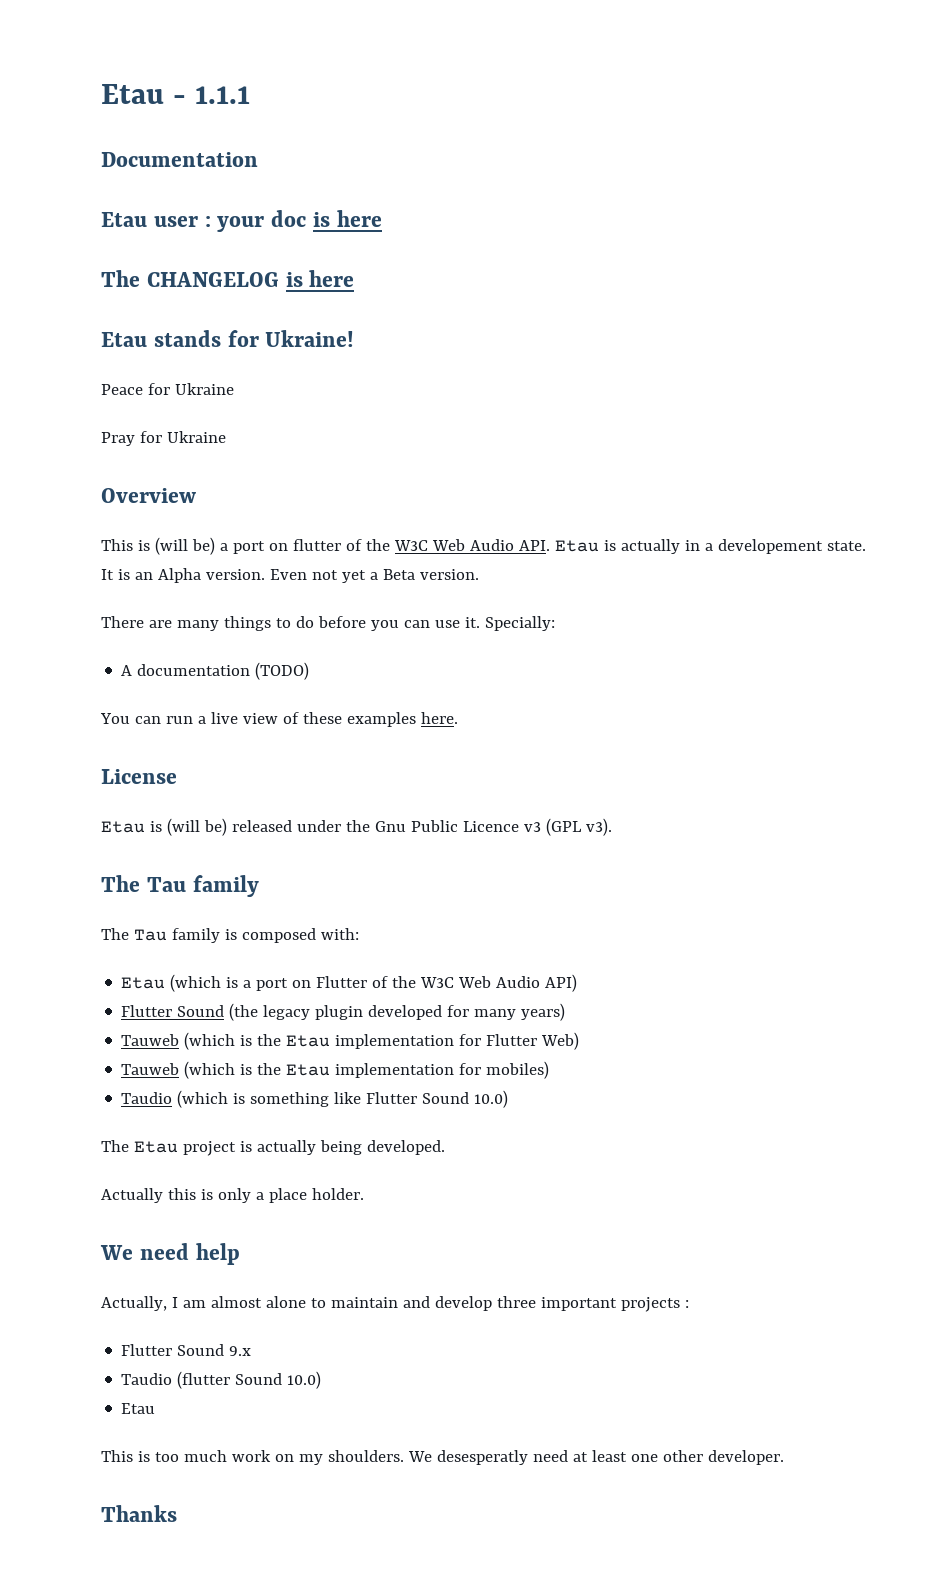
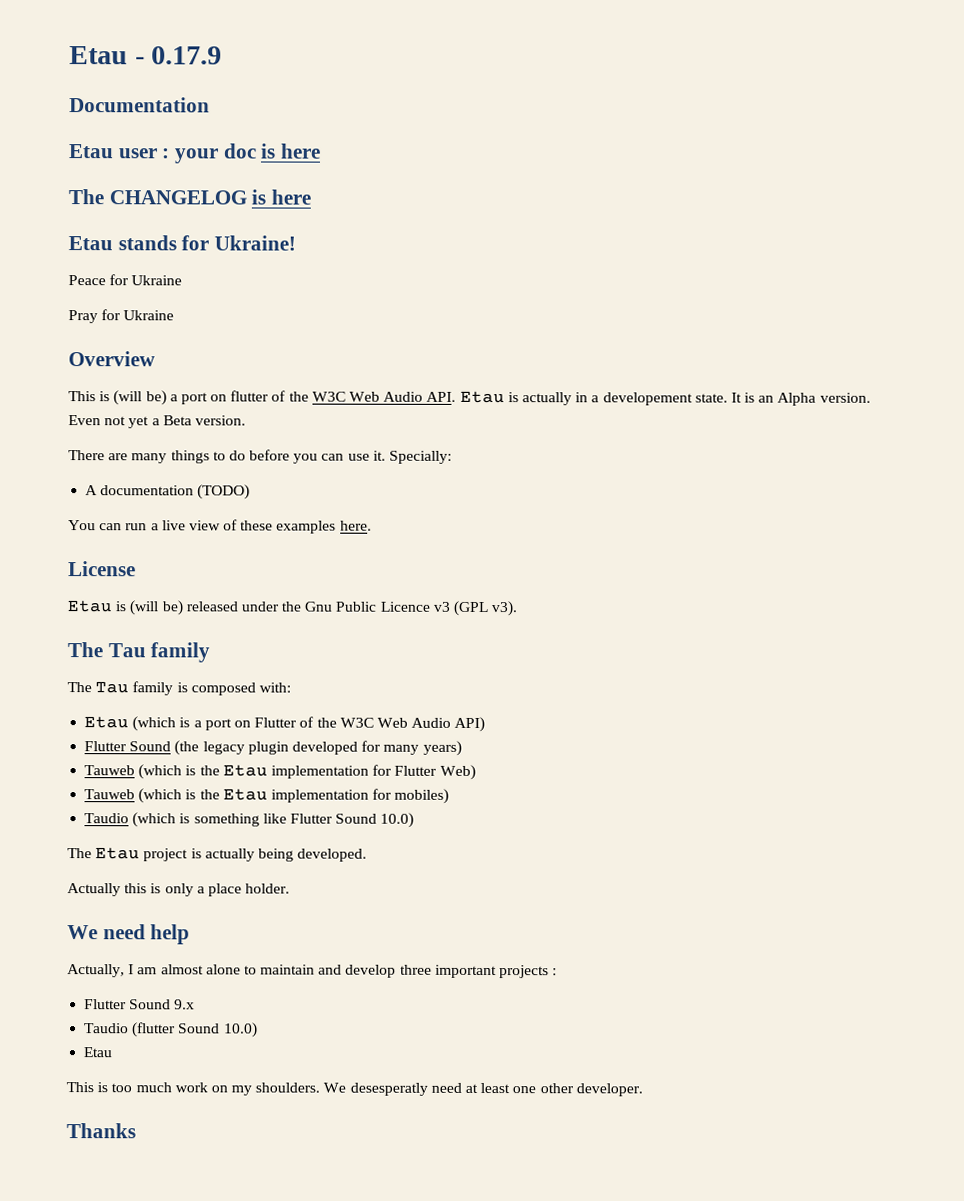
- Etau - 1.1.1
+ Etau - 0.17.9

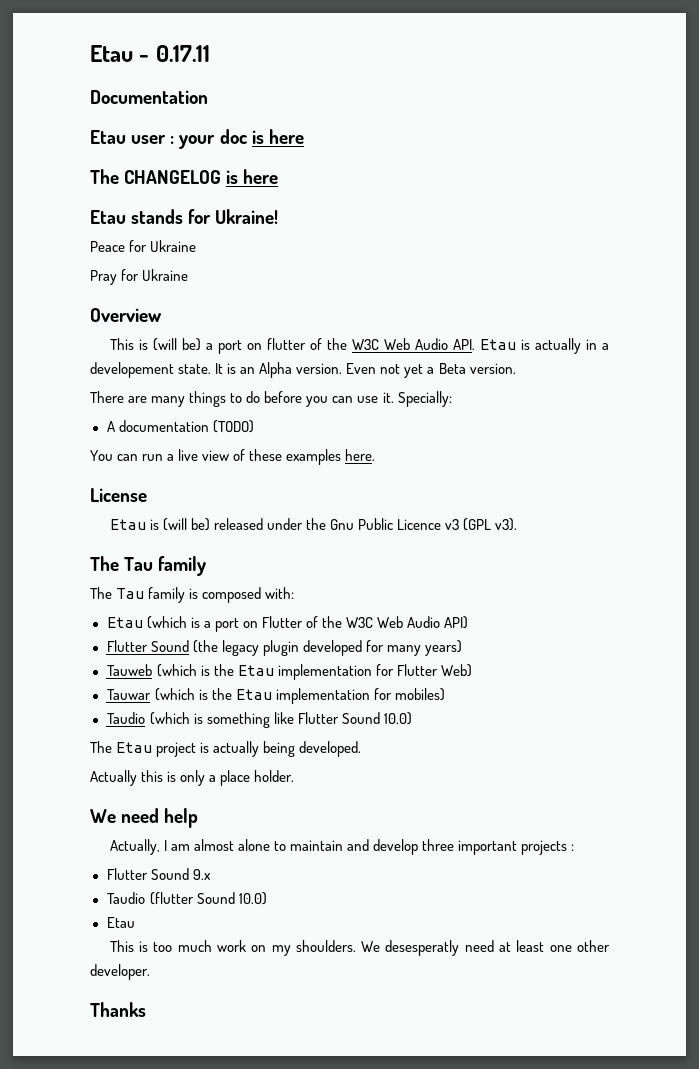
- Etau - 0.17.9
+ Etau - 0.17.11
- Tauweb (which is the Etau implementation for mobiles)
+ Tauwar (which is the Etau implementation for mobiles)

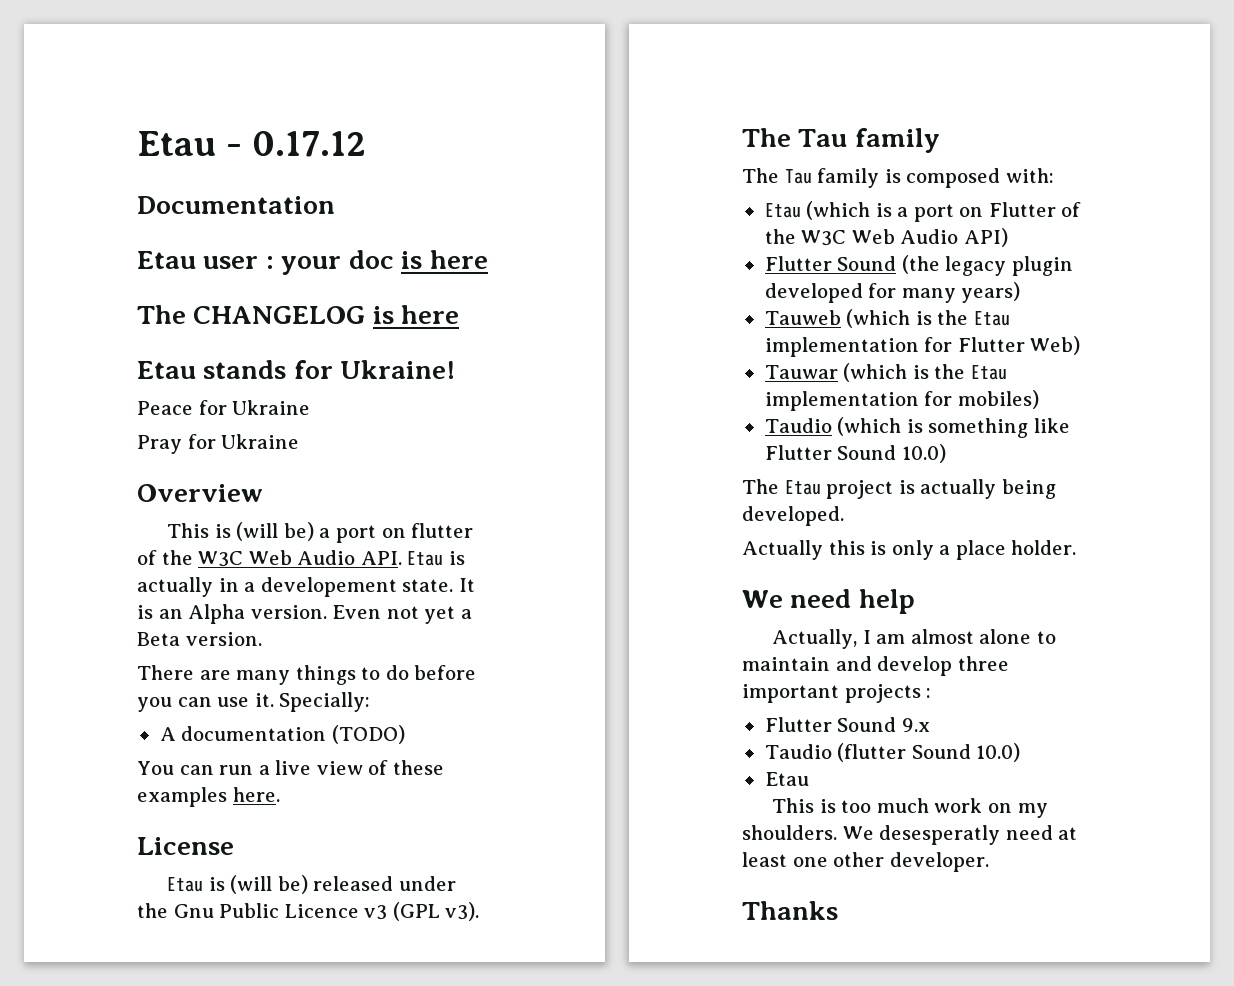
- Etau - 0.17.11
+ Etau - 0.17.12

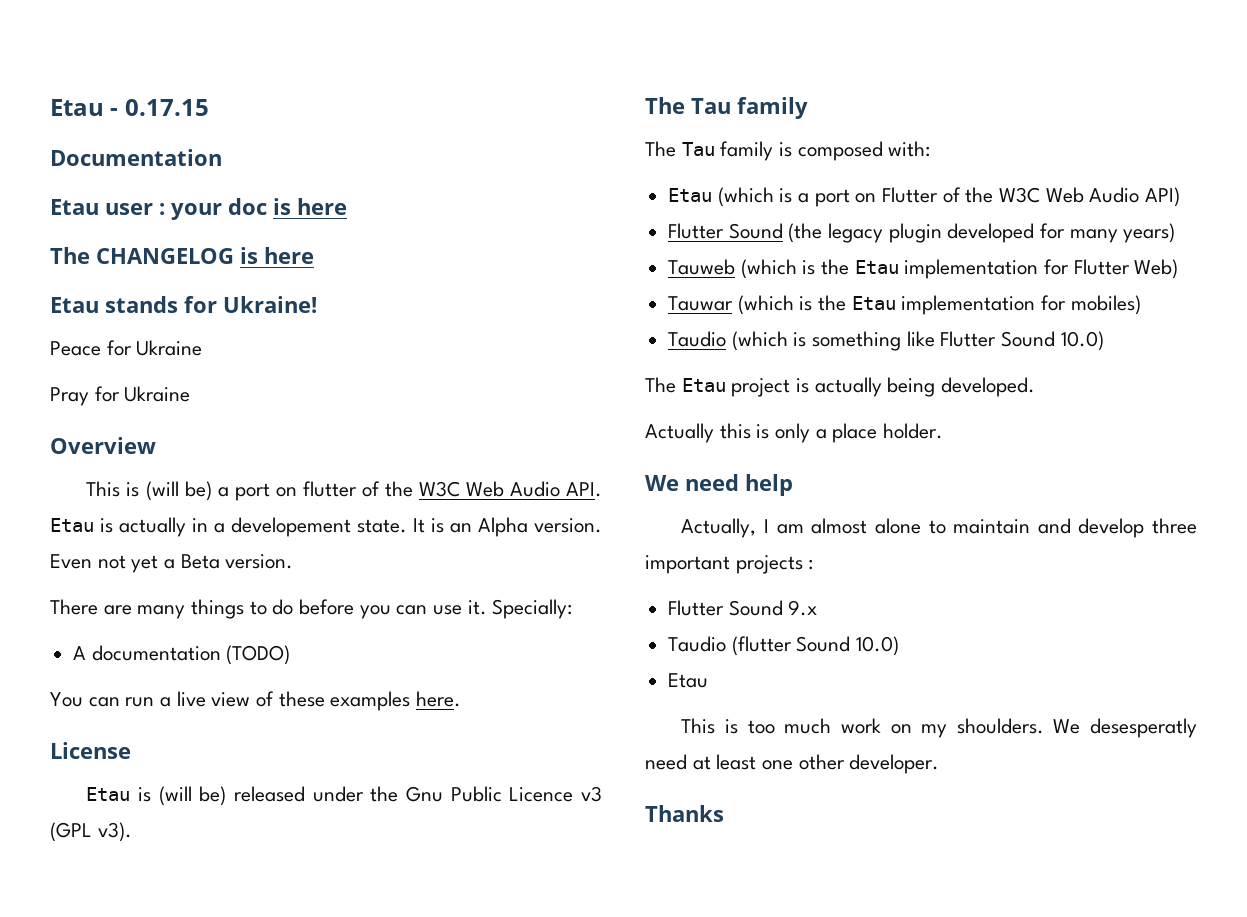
- Etau - 0.17.12
+ Etau - 0.17.15

